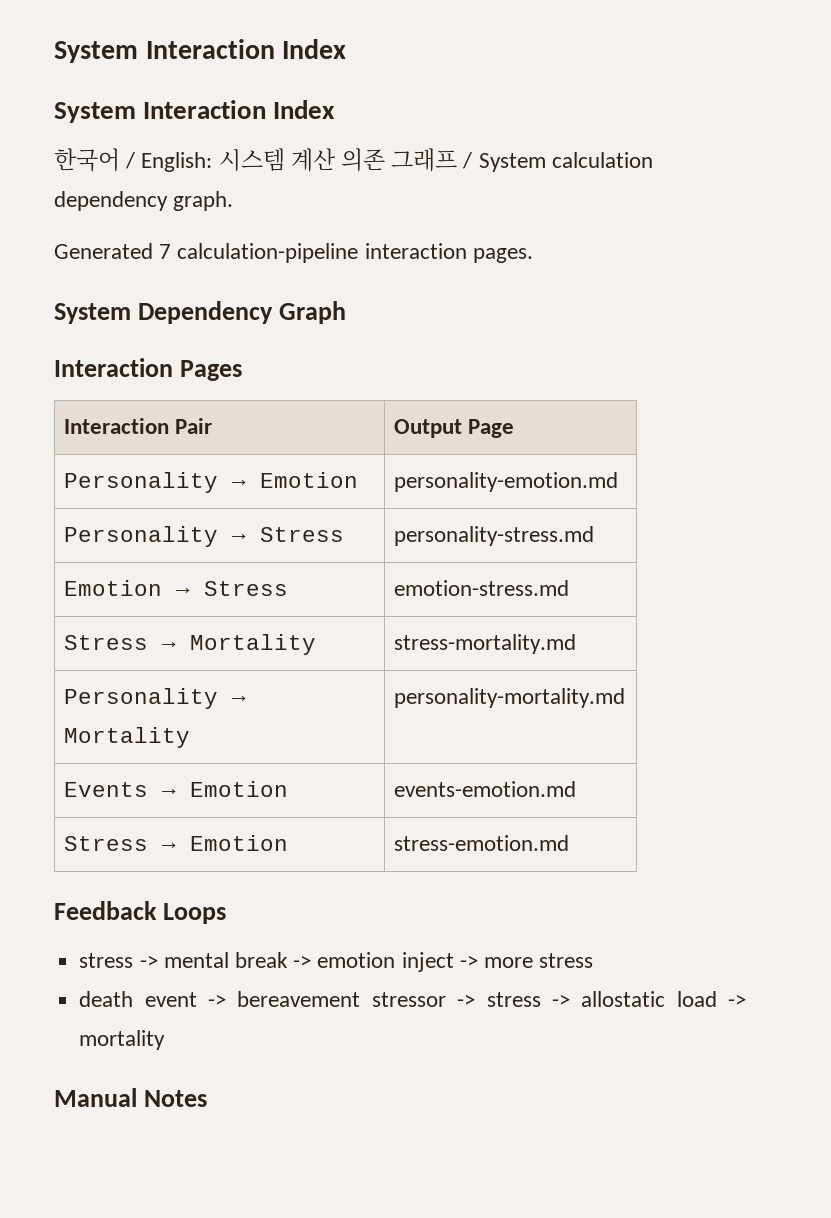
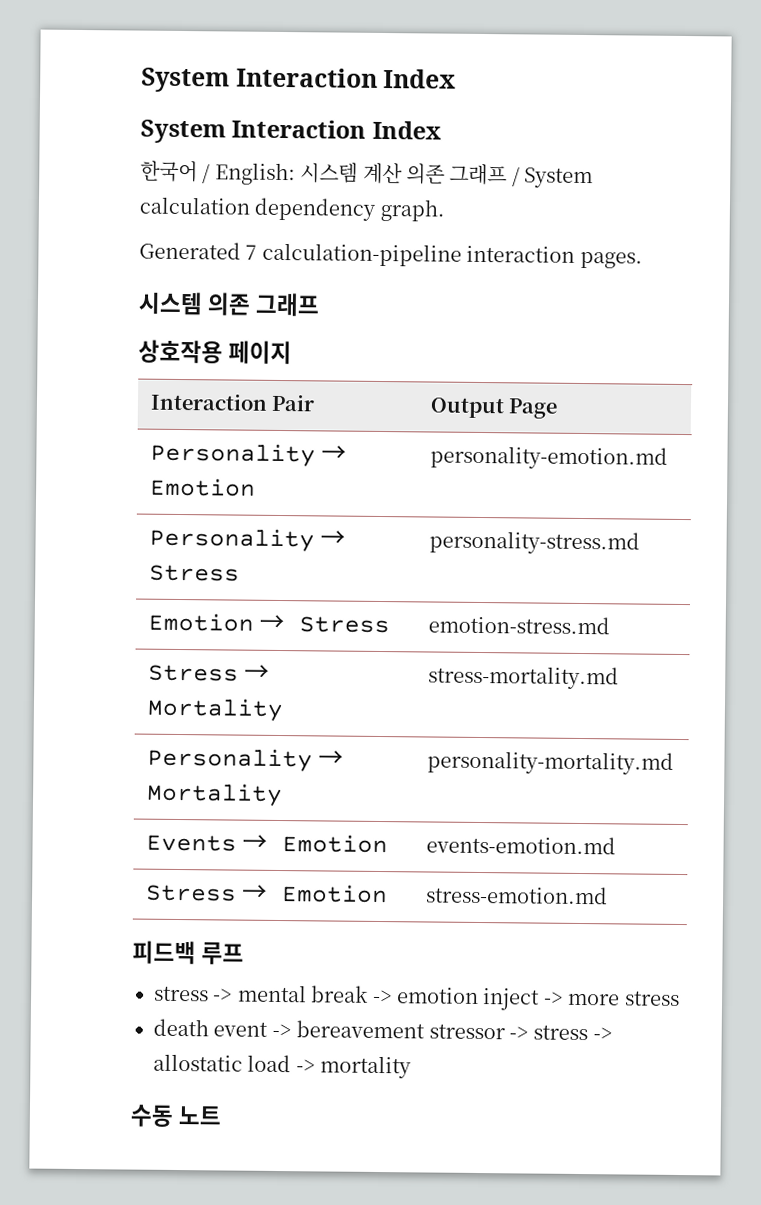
- System Dependency Graph
- Interaction Pages
+ 시스템 의존 그래프
+ 상호작용 페이지
- Feedback Loops
+ 피드백 루프
- Manual Notes
+ 수동 노트

